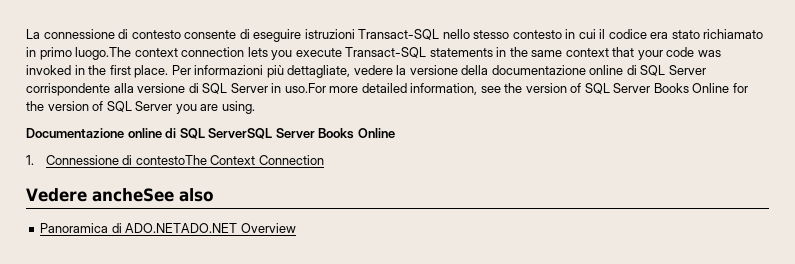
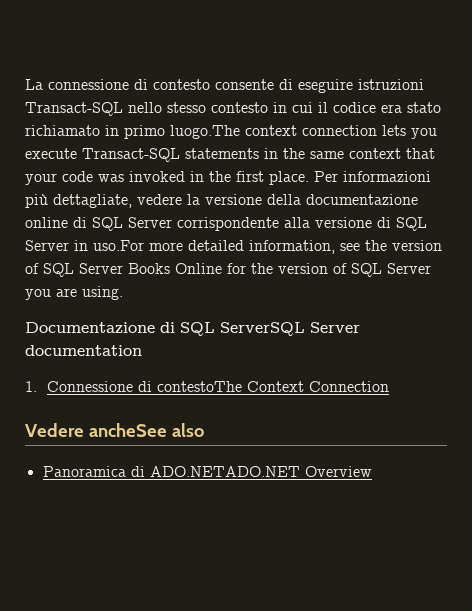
- Documentazione online di SQL ServerSQL Server Books Online
+ Documentazione di SQL ServerSQL Server documentation

